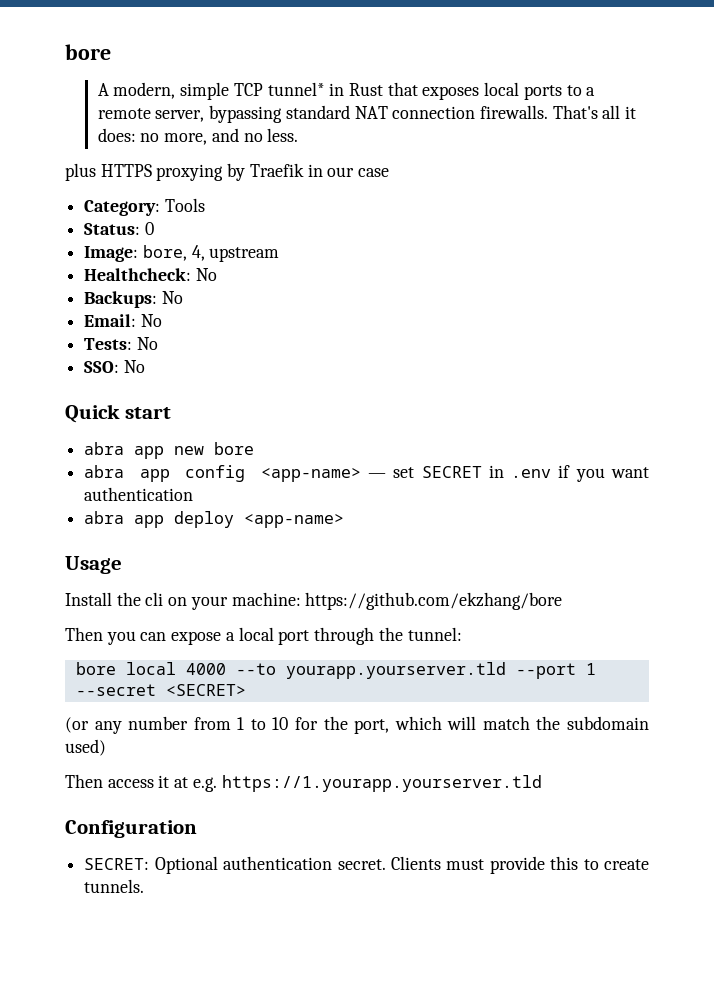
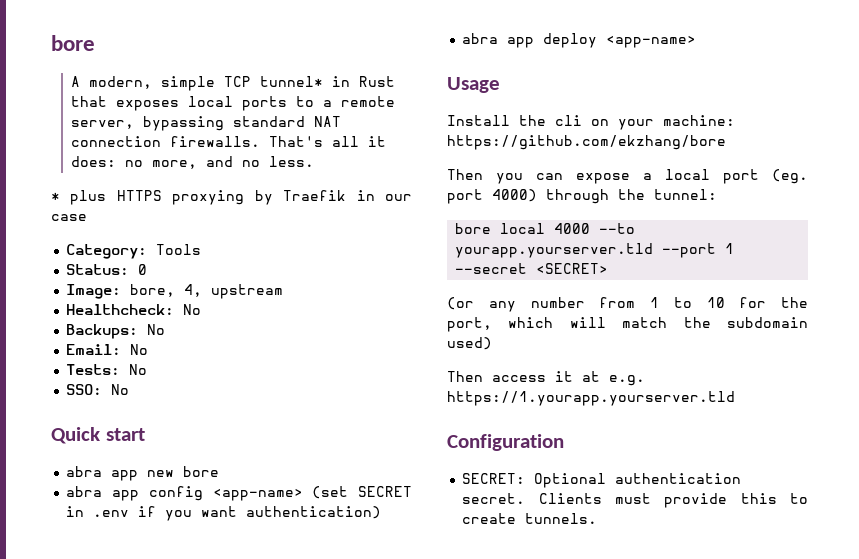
- plus HTTPS proxying by Traefik in our case
+ * plus HTTPS proxying by Traefik in our case
- abra app config <app-name> — set SECRET in .env if you want authentication
+ abra app config <app-name> (set SECRET in .env if you want authentication)
- Then you can expose a local port through the tunnel:
+ Then you can expose a local port (eg. port 4000) through the tunnel:

